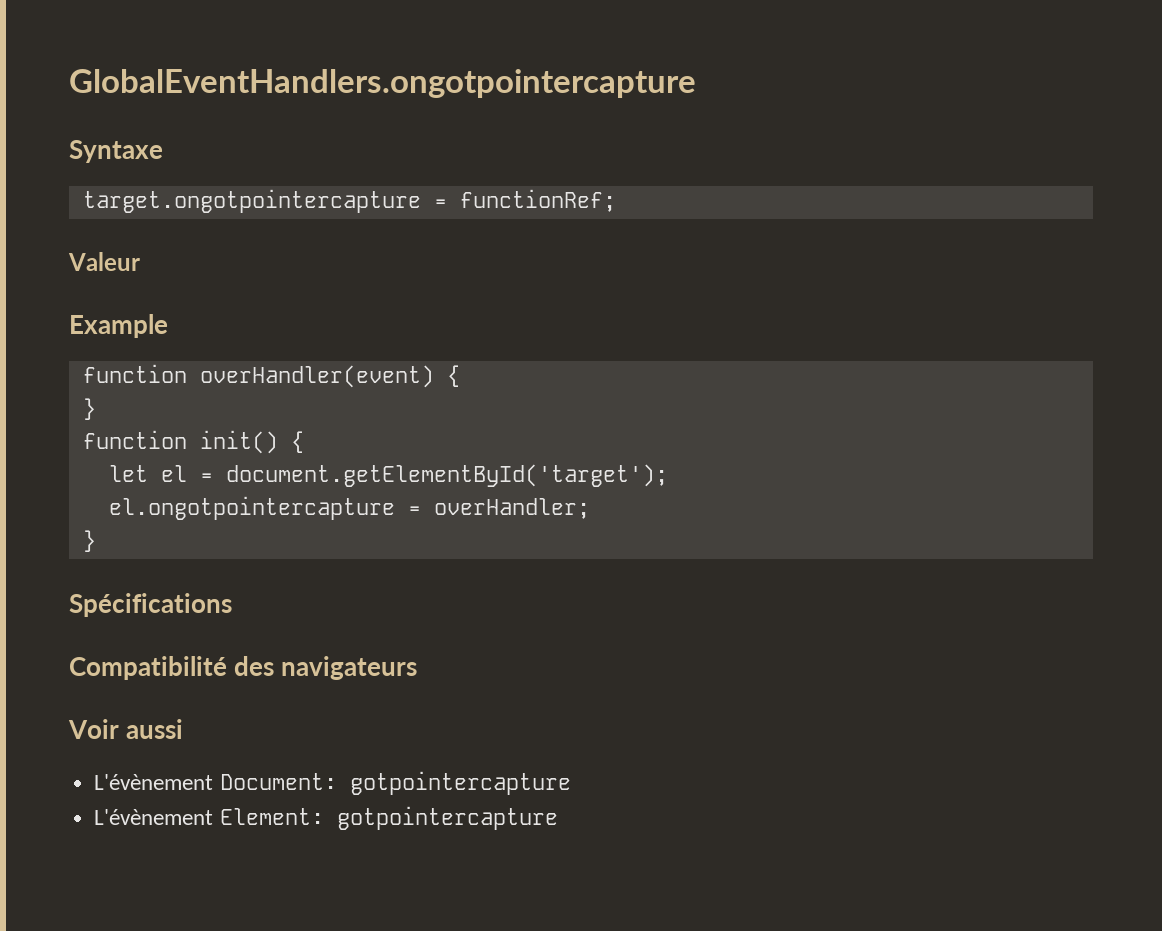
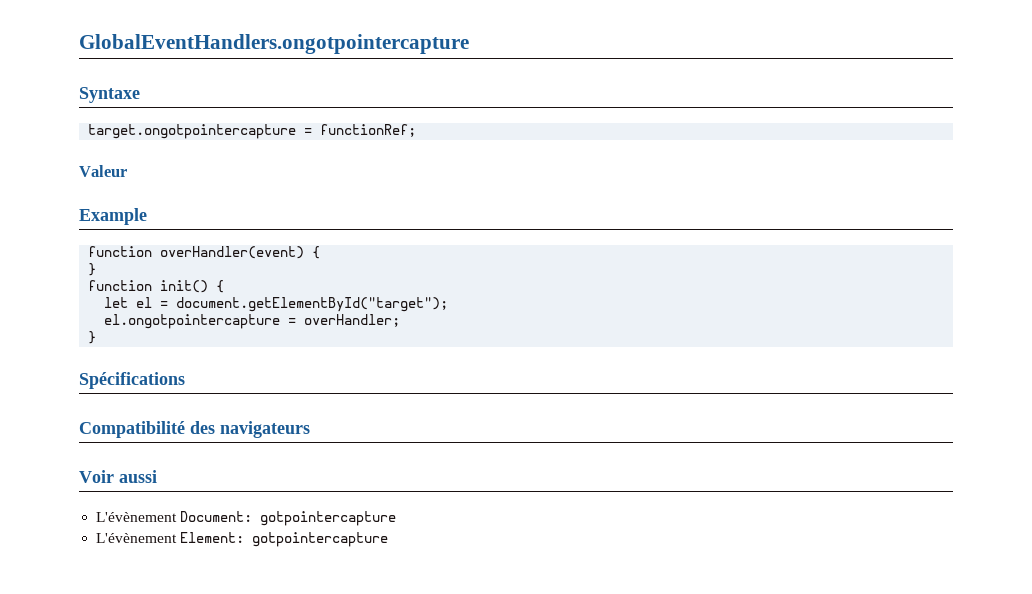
- let el = document.getElementById('target');
+ let el = document.getElementById("target");

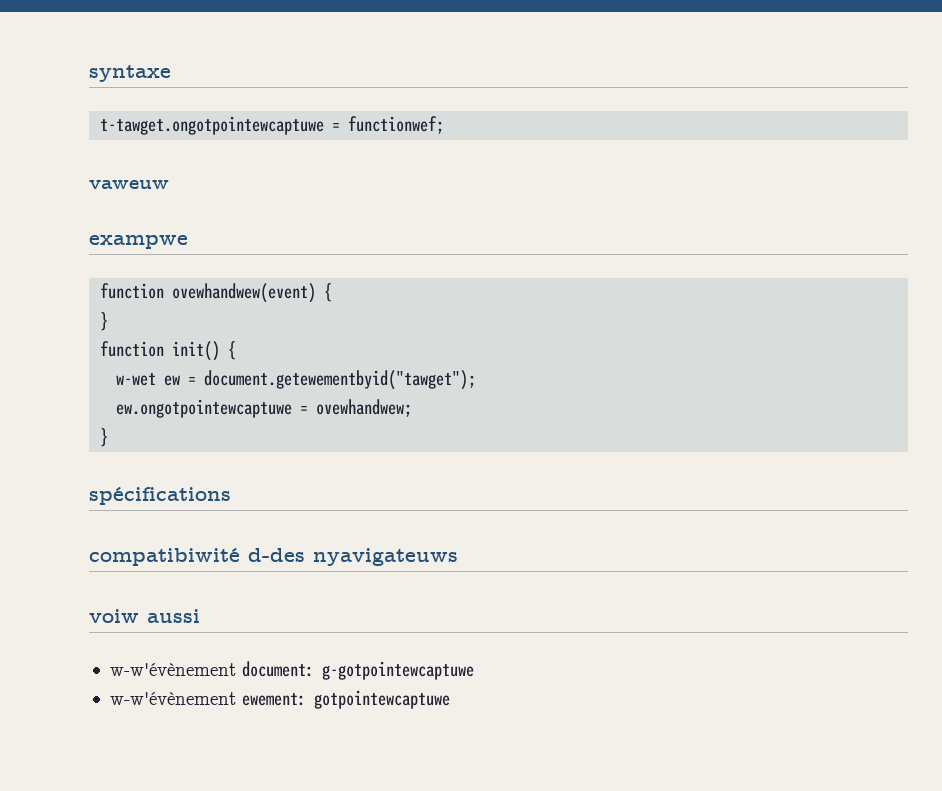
- GlobalEventHandlers.ongotpointercapture
- Syntaxe
- target.ongotpointercapture = functionRef;
- Valeur
- Example
- function overHandler(event) {
+ syntaxe
+ t-tawget.ongotpointewcaptuwe = functionwef;
+ vaweuw
+ exampwe
+ function ovewhandwew(event) {
- let el = document.getElementById("target");
- el.ongotpointercapture = overHandler;
+ w-wet ew = document.getewementbyid("tawget");
+ ew.ongotpointewcaptuwe = ovewhandwew;
  }
- Spécifications
- Compatibilité des navigateurs
- Voir aussi
- L'évènement Document: gotpointercapture
- L'évènement Element: gotpointercapture
+ spécifications
+ compatibiwité d-des nyavigateuws
+ voiw aussi
+ w-w'évènement document: g-gotpointewcaptuwe
+ w-w'évènement ewement: gotpointewcaptuwe

